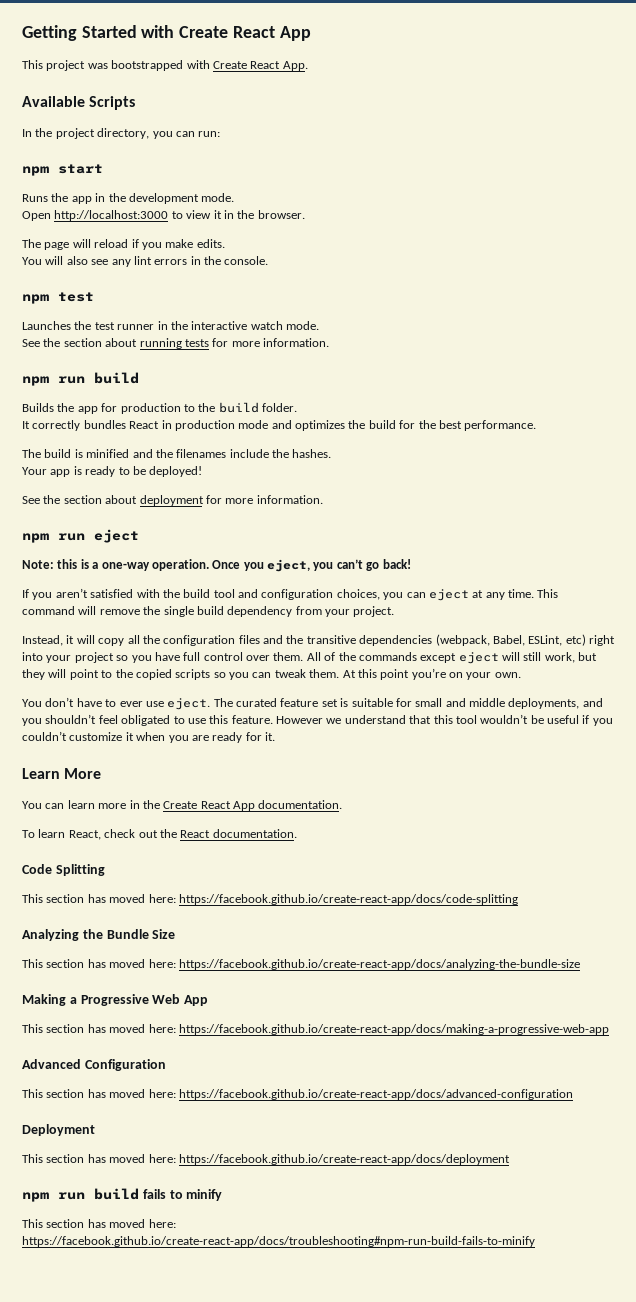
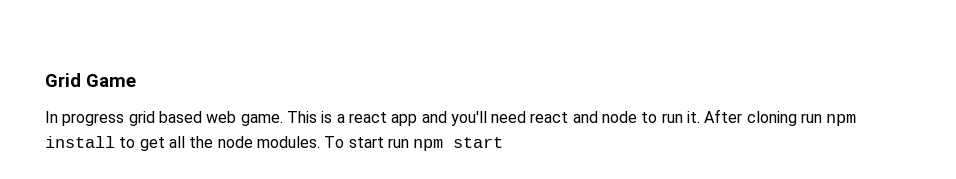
- Getting Started with Create React App
- This project was bootstrapped with Create React App.
- Available Scripts
- In the project directory, you can run:
- npm start
- Runs the app in the development mode.
- Open http://localhost:3000 to view it in the browser.
- The page will reload if you make edits.
- You will also see any lint errors in the console.
- npm test
- Launches the test runner in the interactive watch mode.
- See the section about running tests for more information.
- npm run build
- Builds the app for production to the build folder.
- It correctly bundles React in production mode and optimizes the build for the best performance.
- The build is minified and the filenames include the hashes.
- Your app is ready to be deployed!
- See the section about deployment for more information.
- npm run eject
- Note: this is a one-way operation. Once you eject, you can’t go back!
- If you aren’t satisfied with the build tool and configuration choices, you can eject at any time. This command will remove the single build dependency from your project.
- Instead, it will copy all the configuration files and the transitive dependencies (webpack, Babel, ESLint, etc) right into your project so you have full control over them. All of the commands except eject will still work, but they will point to the copied scripts so you can tweak them. At this point you’re on your own.
- You don’t have to ever use eject. The curated feature set is suitable for small and middle deployments, and you shouldn’t feel obligated to use this feature. However we understand that this tool wouldn’t be useful if you couldn’t customize it when you are ready for it.
- Learn More
- You can learn more in the Create React App documentation.
- To learn React, check out the React documentation.
- Code Splitting
- This section has moved here: https://facebook.github.io/create-react-app/docs/code-splitting
- Analyzing the Bundle Size
- This section has moved here: https://facebook.github.io/create-react-app/docs/analyzing-the-bundle-size
- Making a Progressive Web App
- This section has moved here: https://facebook.github.io/create-react-app/docs/making-a-progressive-web-app
- Advanced Configuration
- This section has moved here: https://facebook.github.io/create-react-app/docs/advanced-configuration
- Deployment
- This section has moved here: https://facebook.github.io/create-react-app/docs/deployment
- npm run build fails to minify
- This section has moved here: https://facebook.github.io/create-react-app/docs/troubleshooting#npm-run-build-fails-to-minify
+ Grid Game
+ In progress grid based web game. This is a react app and you'll need react and node to run it. After cloning run npm install to get all the node modules. To start run npm start

